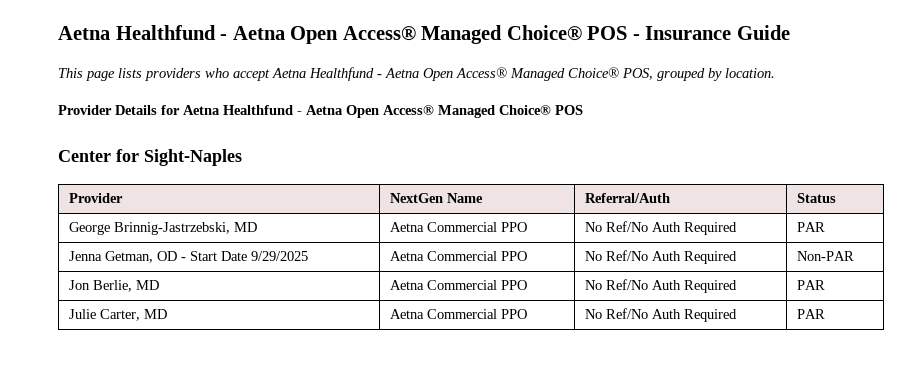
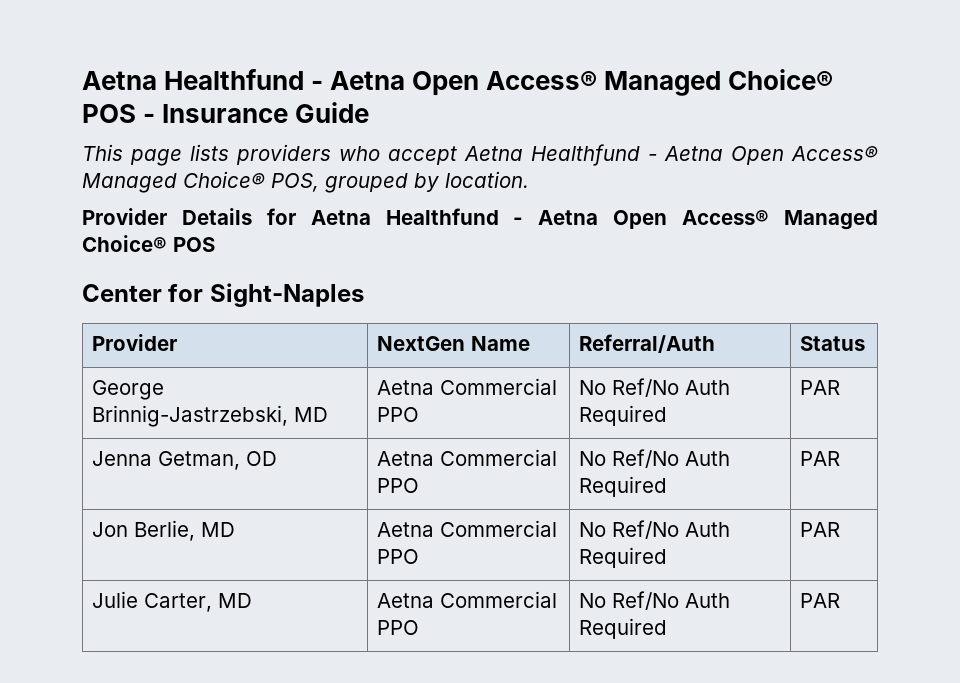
- Jenna Getman, OD - Start Date 9/29/2025 | Aetna Commercial PPO | No Ref/No Auth Required | Non-PAR
+ Jenna Getman, OD | Aetna Commercial PPO | No Ref/No Auth Required | PAR

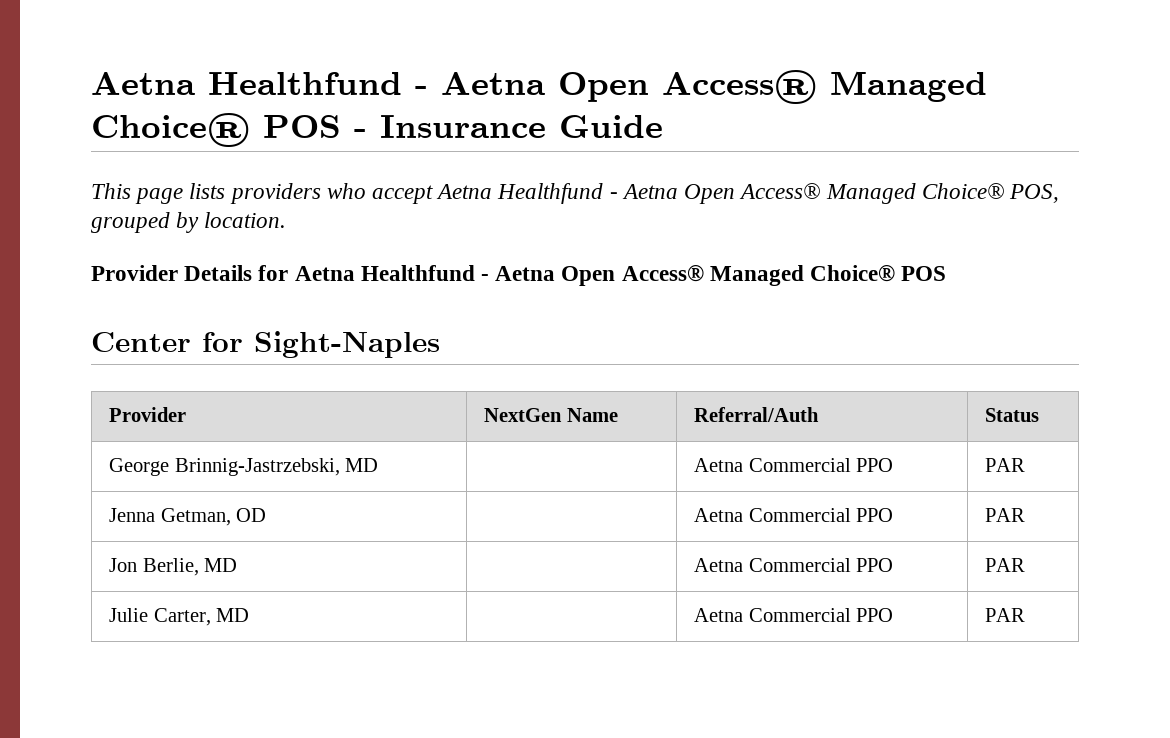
- George Brinnig-Jastrzebski, MD | Aetna Commercial PPO | No Ref/No Auth Required | PAR
+ George Brinnig-Jastrzebski, MD | | Aetna Commercial PPO | PAR
- Jenna Getman, OD | Aetna Commercial PPO | No Ref/No Auth Required | PAR
+ Jenna Getman, OD | | Aetna Commercial PPO | PAR
- Jon Berlie, MD | Aetna Commercial PPO | No Ref/No Auth Required | PAR
+ Jon Berlie, MD | | Aetna Commercial PPO | PAR
- Julie Carter, MD | Aetna Commercial PPO | No Ref/No Auth Required | PAR
+ Julie Carter, MD | | Aetna Commercial PPO | PAR

